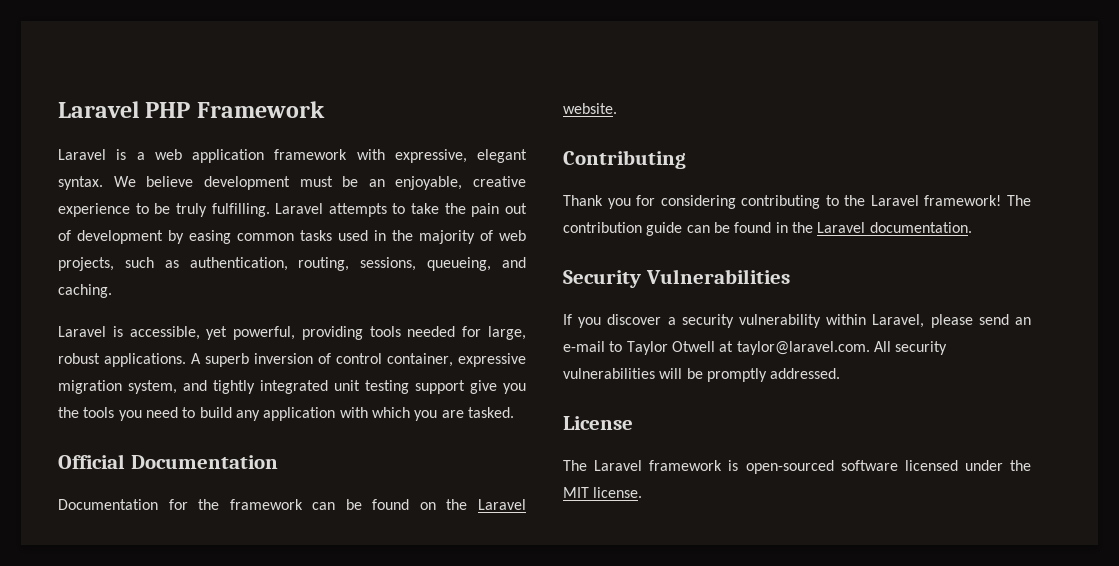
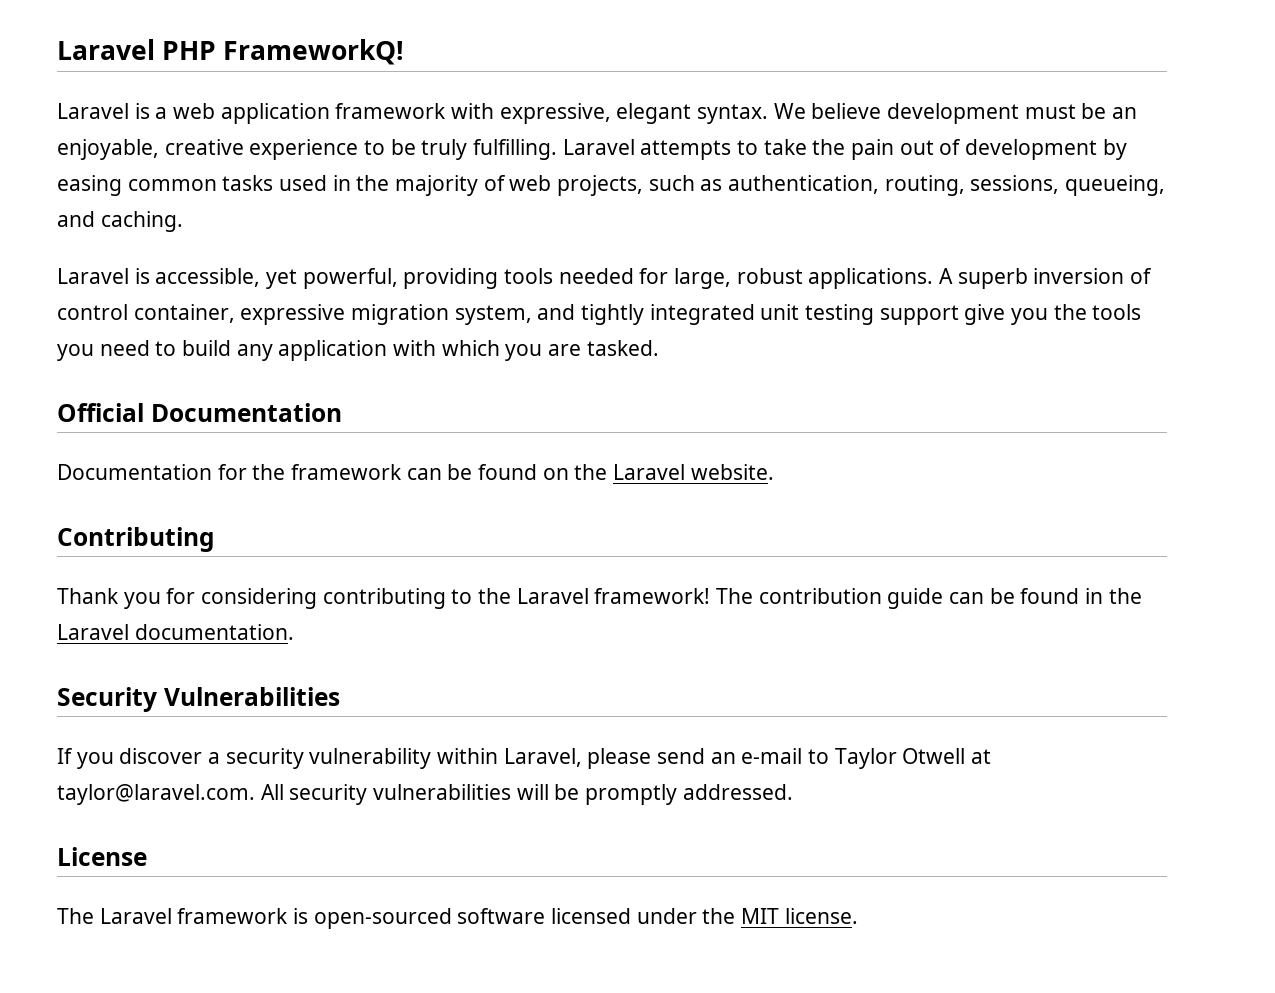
- Laravel PHP Framework
+ Laravel PHP FrameworkQ!

